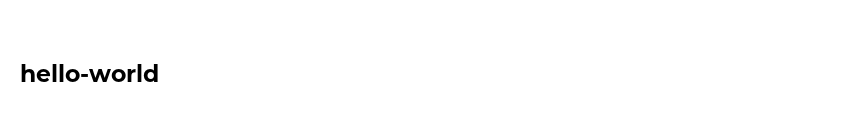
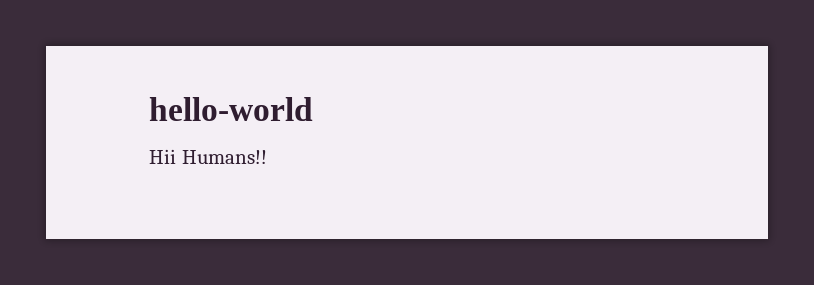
+ Hii Humans!!

